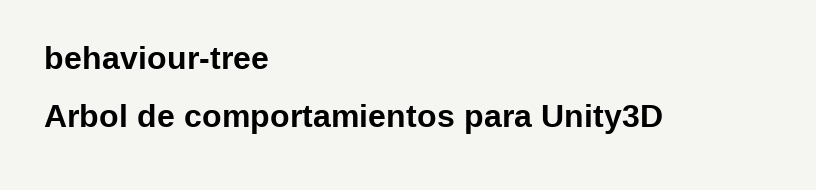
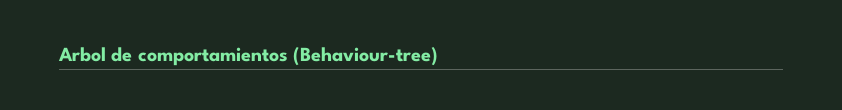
- behaviour-tree
- Arbol de comportamientos para Unity3D
+ Arbol de comportamientos (Behaviour-tree)

